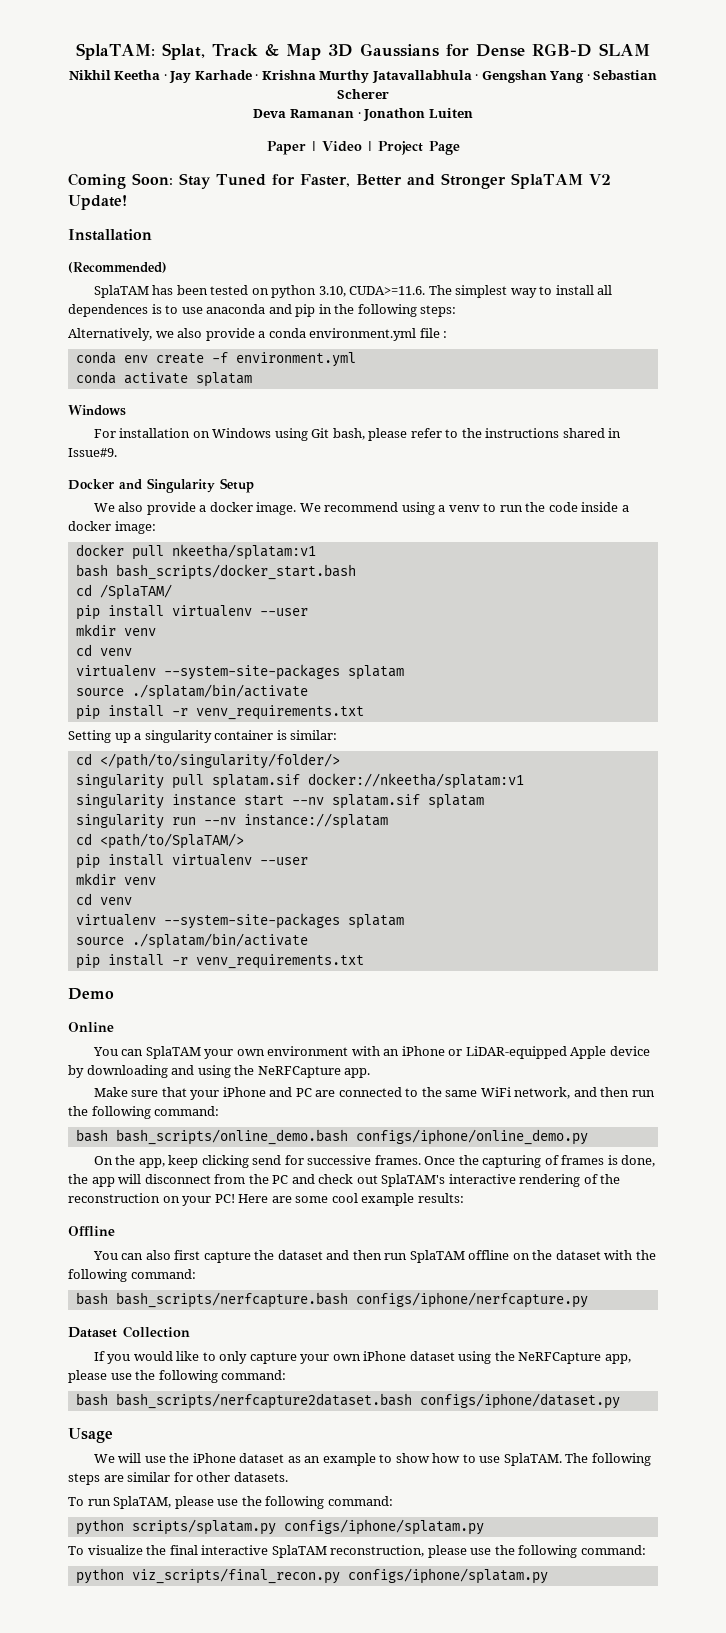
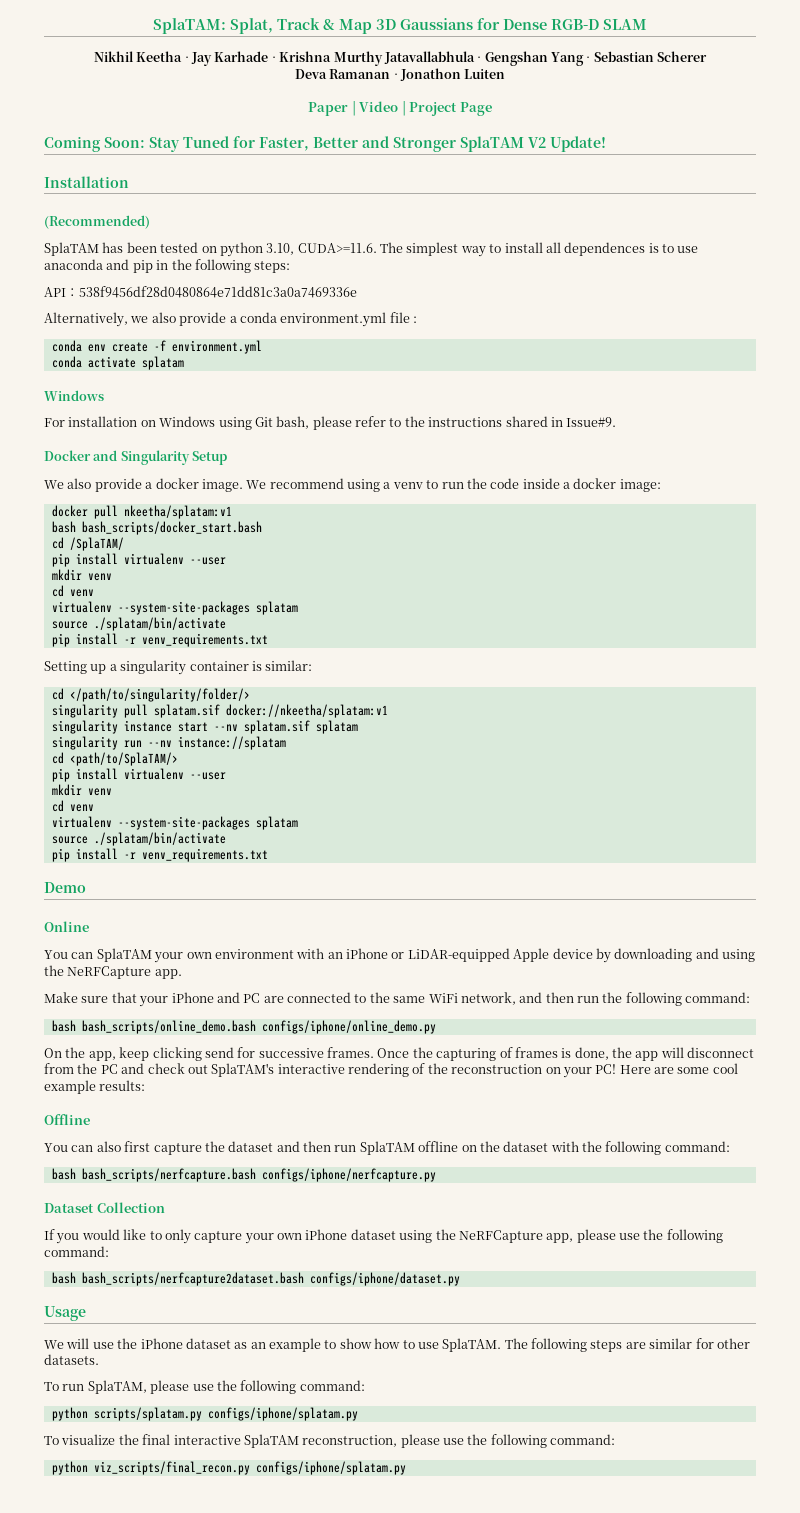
+ API：538f9456df28d0480864e71dd81c3a0a7469336e

